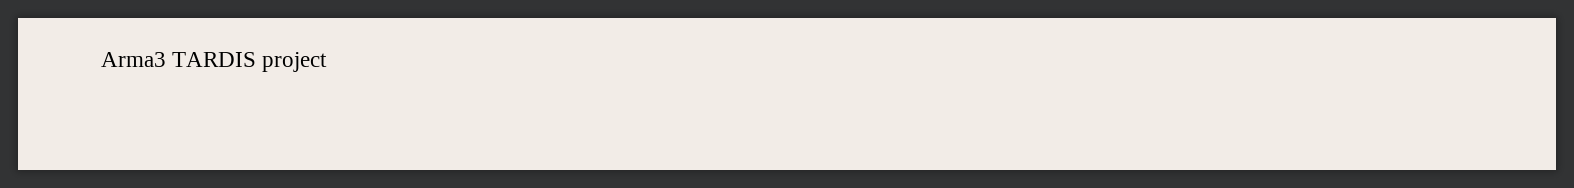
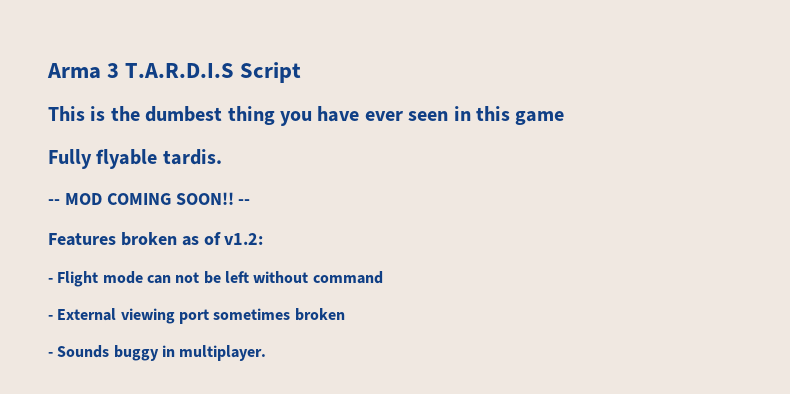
- Arma3 TARDIS project
+ Arma 3 T.A.R.D.I.S Script
+ This is the dumbest thing you have ever seen in this game
+ Fully flyable tardis.
+ -- MOD COMING SOON!! --
+ Features broken as of v1.2:
+ - Flight mode can not be left without command
+ - External viewing port sometimes broken
+ - Sounds buggy in multiplayer.

